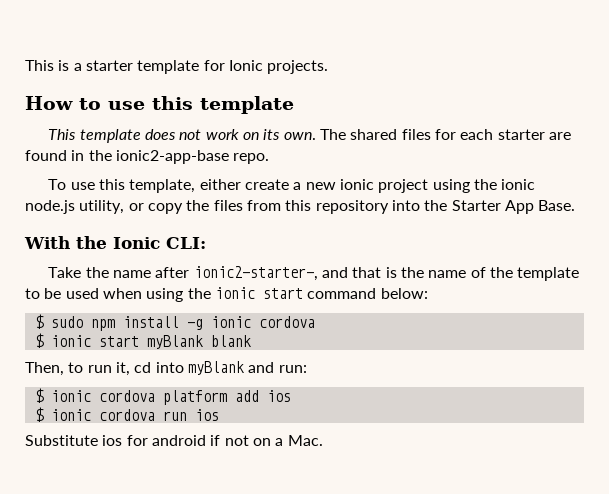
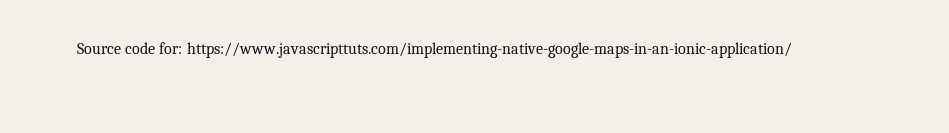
- This is a starter template for Ionic projects.
- How to use this template
- This template does not work on its own. The shared files for each starter are found in the ionic2-app-base repo.
- To use this template, either create a new ionic project using the ionic node.js utility, or copy the files from this repository into the Starter App Base.
- With the Ionic CLI:
- Take the name after ionic2-starter-, and that is the name of the template to be used when using the ionic start command below:
- $ sudo npm install -g ionic cordova
- $ ionic start myBlank blank
- Then, to run it, cd into myBlank and run:
- $ ionic cordova platform add ios
- $ ionic cordova run ios
- Substitute ios for android if not on a Mac.
+ Source code for: https://www.javascripttuts.com/implementing-native-google-maps-in-an-ionic-application/

